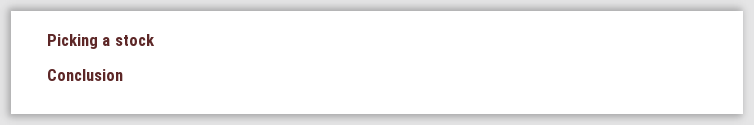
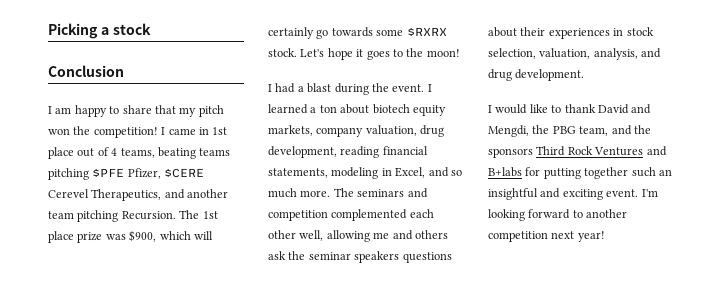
+ I am happy to share that my pitch won the competition! I came in 1st place out of 4 teams, beating teams pitching $PFE Pfizer, $CERE Cerevel Therapeutics, and another team pitching Recursion. The 1st place prize was $900, which will certainly go towards some $RXRX stock. Let's hope it goes to the moon!
+ I had a blast during the event. I learned a ton about biotech equity markets, company valuation, drug development, reading financial statements, modeling in Excel, and so much more. The seminars and competition complemented each other well, allowing me and others ask the seminar speakers questions about their experiences in stock selection, valuation, analysis, and drug development.
+ I would like to thank David and Mengdi, the PBG team, and the sponsors Third Rock Ventures and B+labs for putting together such an insightful and exciting event. I'm looking forward to another competition next year!

